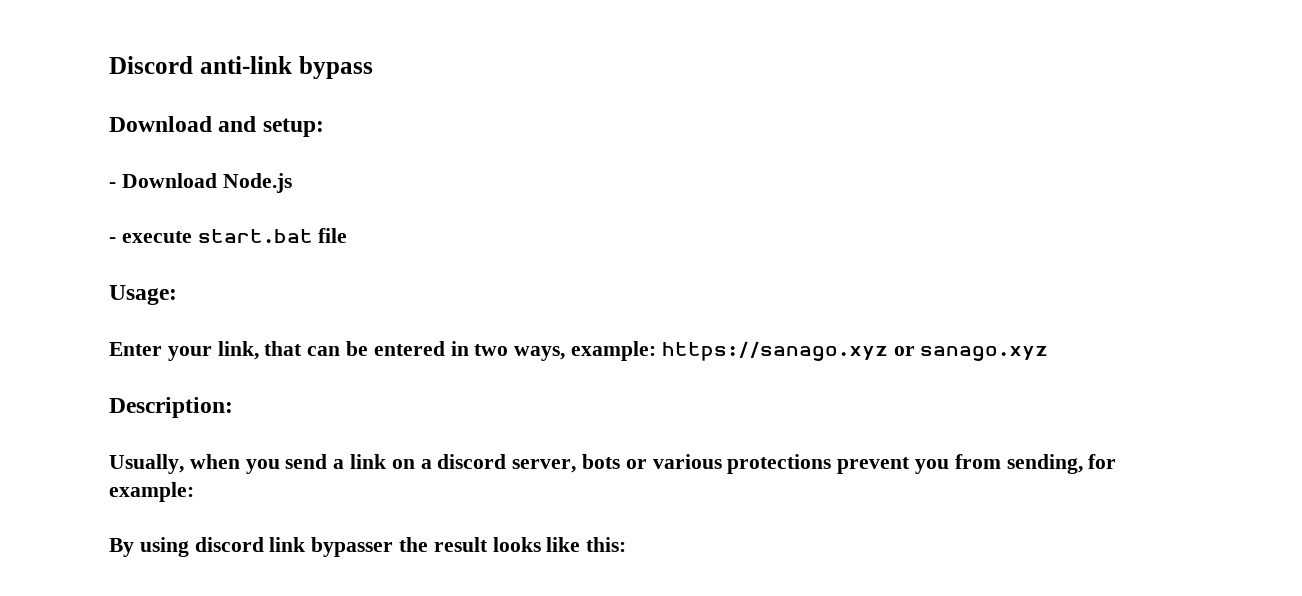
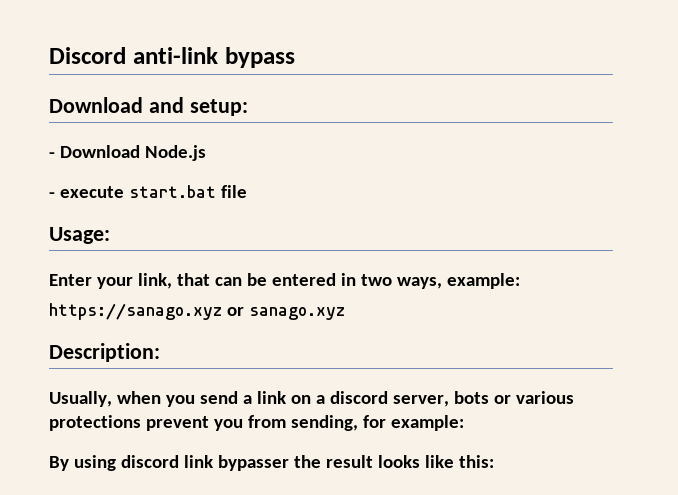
- Enter your link, that can be entered in two ways, example: https://sanago.xyz or sanago.xyz
+ Enter your link, that can be entered in two ways, example:
+ https://sanago.xyz or sanago.xyz

